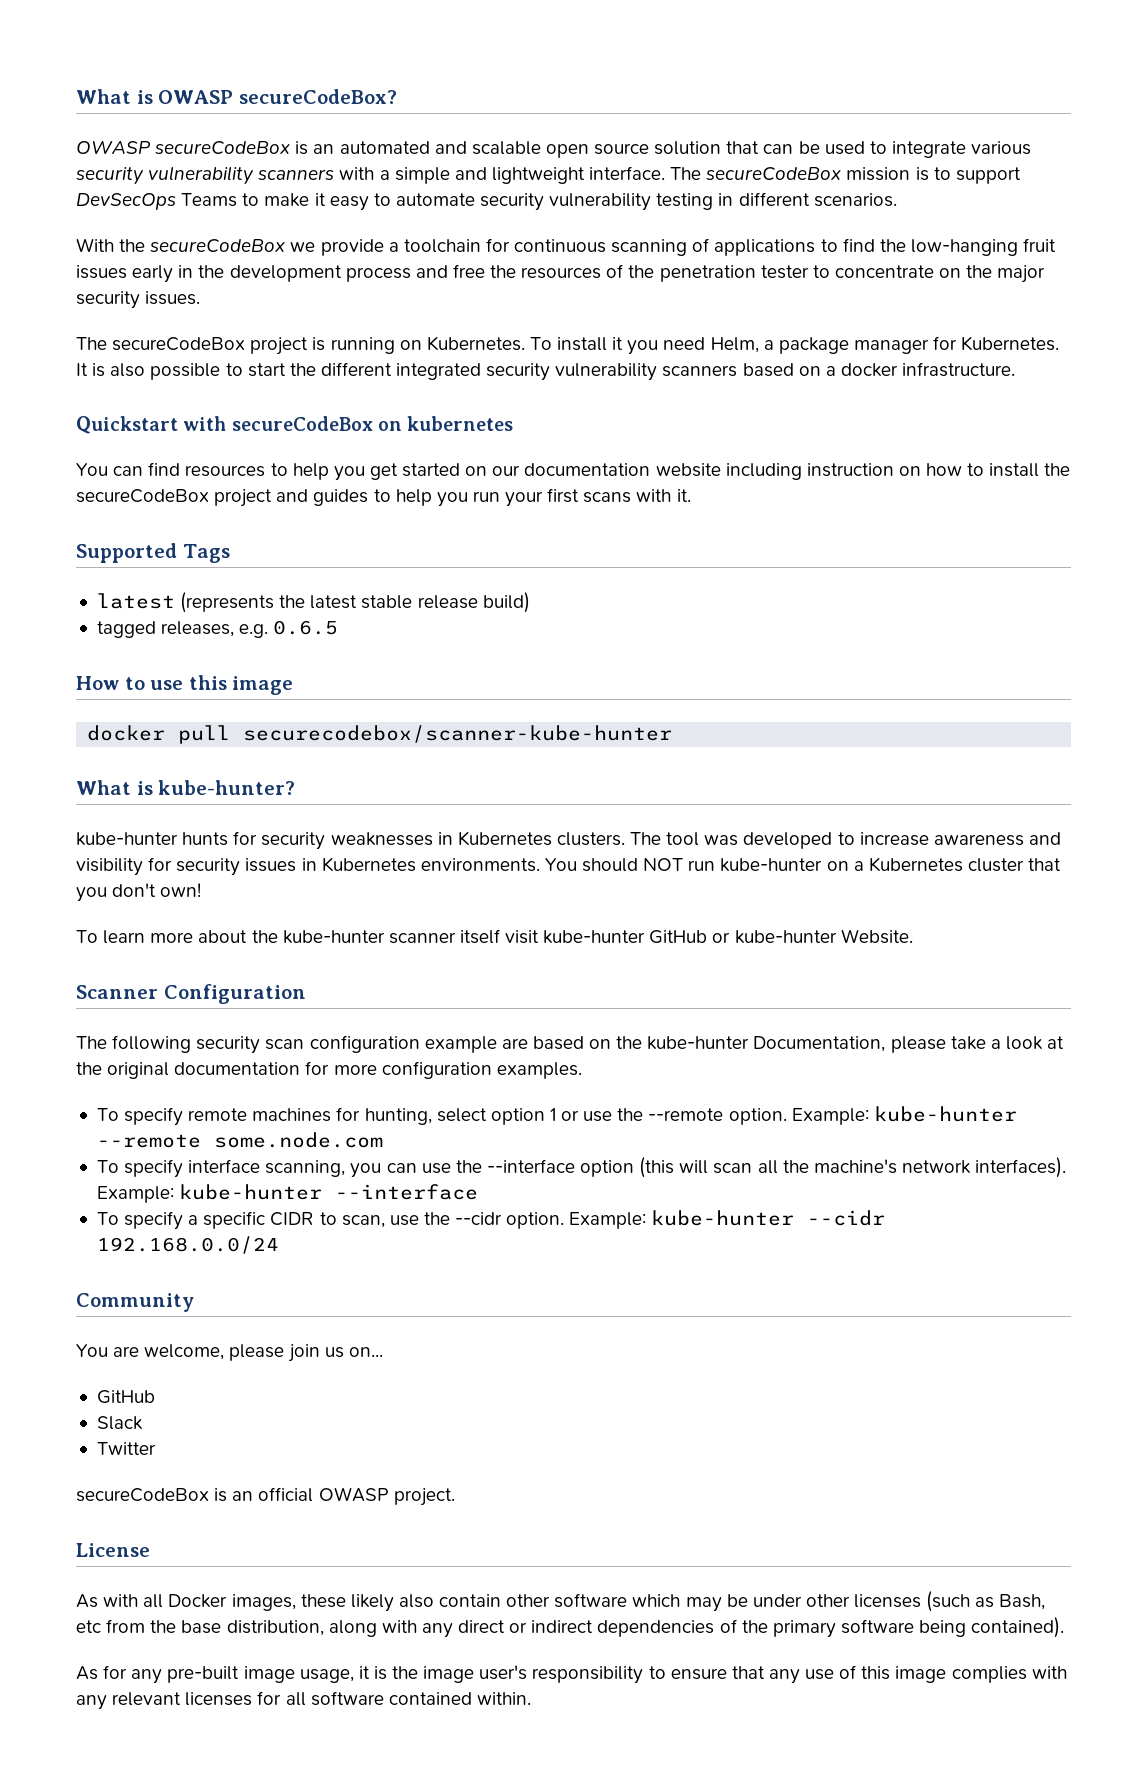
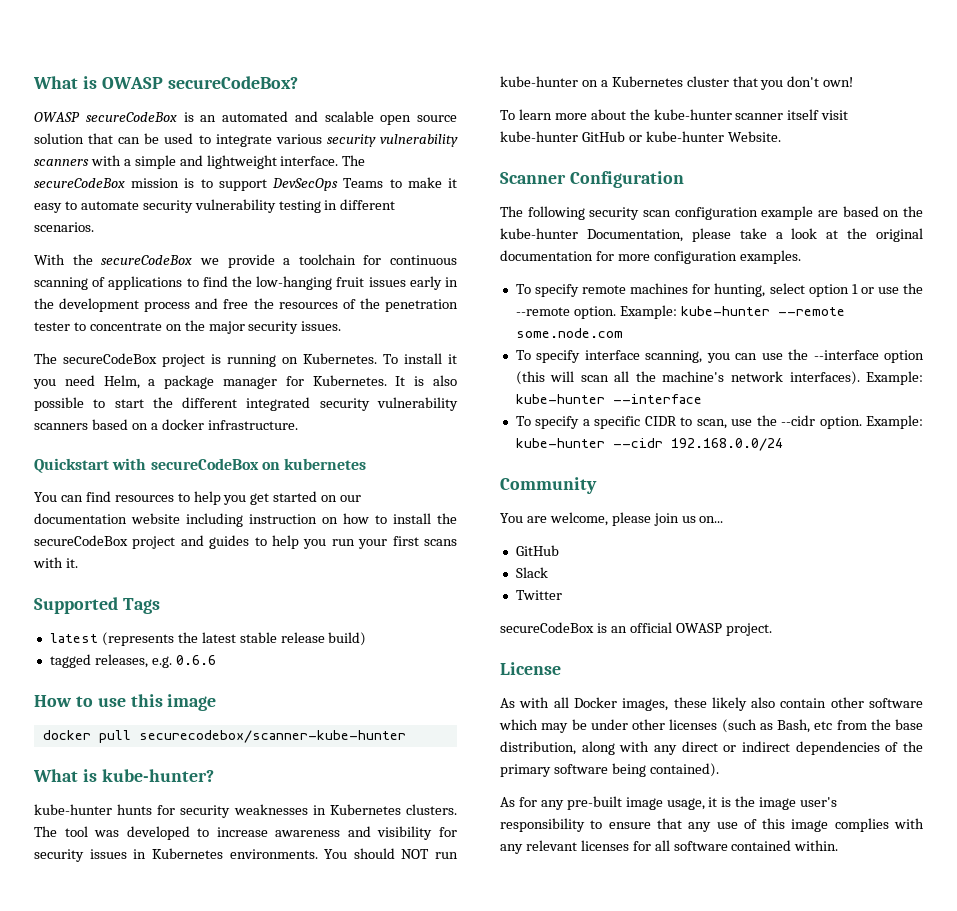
- tagged releases, e.g. 0.6.5
+ tagged releases, e.g. 0.6.6

